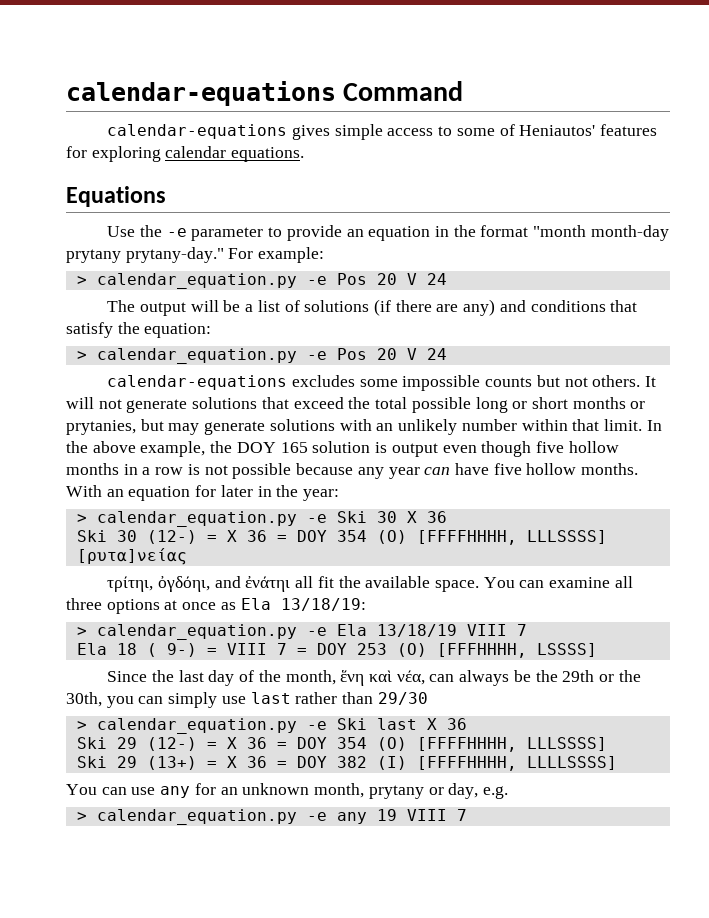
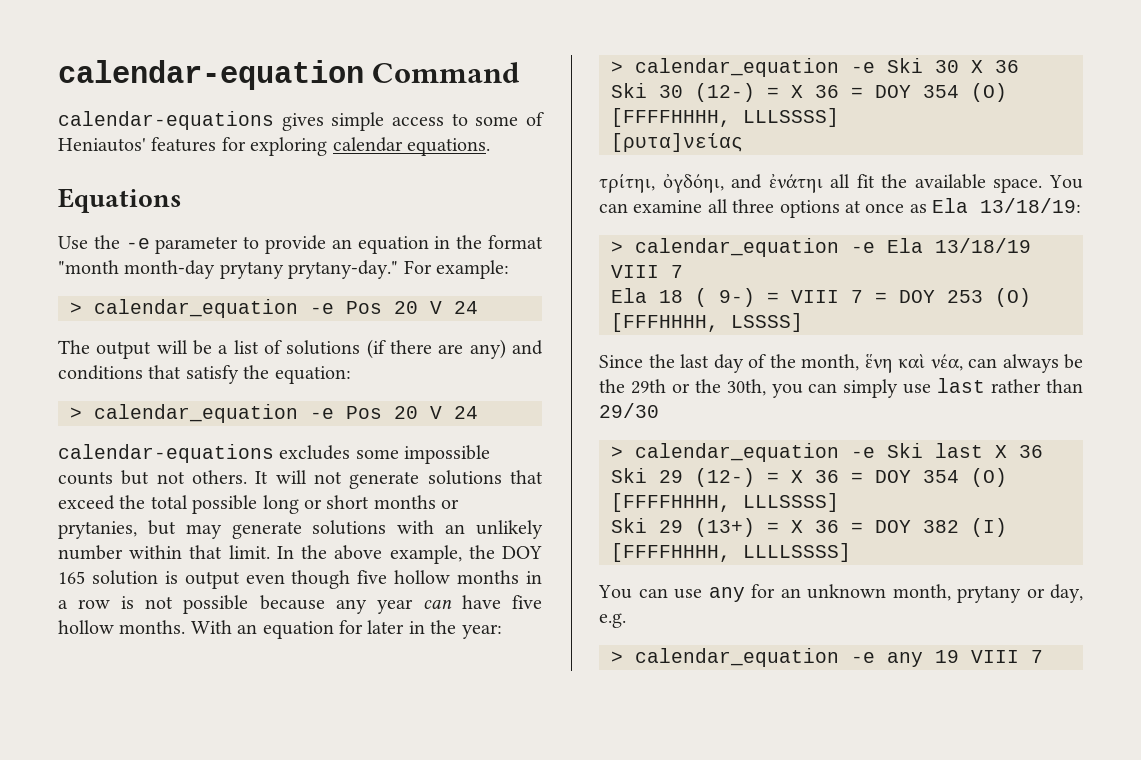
- calendar-equations Command
+ calendar-equation Command
  For example:
- > calendar_equation.py -e Pos 20 V 24
+ > calendar_equation -e Pos 20 V 24
  The output will be a list of solutions (if there are any) and conditions that satisfy the equation:
- > calendar_equation.py -e Pos 20 V 24
+ > calendar_equation -e Pos 20 V 24
- > calendar_equation.py -e Ski 30 X 36
+ > calendar_equation -e Ski 30 X 36
- > calendar_equation.py -e Ela 13/18/19 VIII 7
+ > calendar_equation -e Ela 13/18/19 VIII 7
- > calendar_equation.py -e Ski last X 36
+ > calendar_equation -e Ski last X 36
- > calendar_equation.py -e any 19 VIII 7
+ > calendar_equation -e any 19 VIII 7

